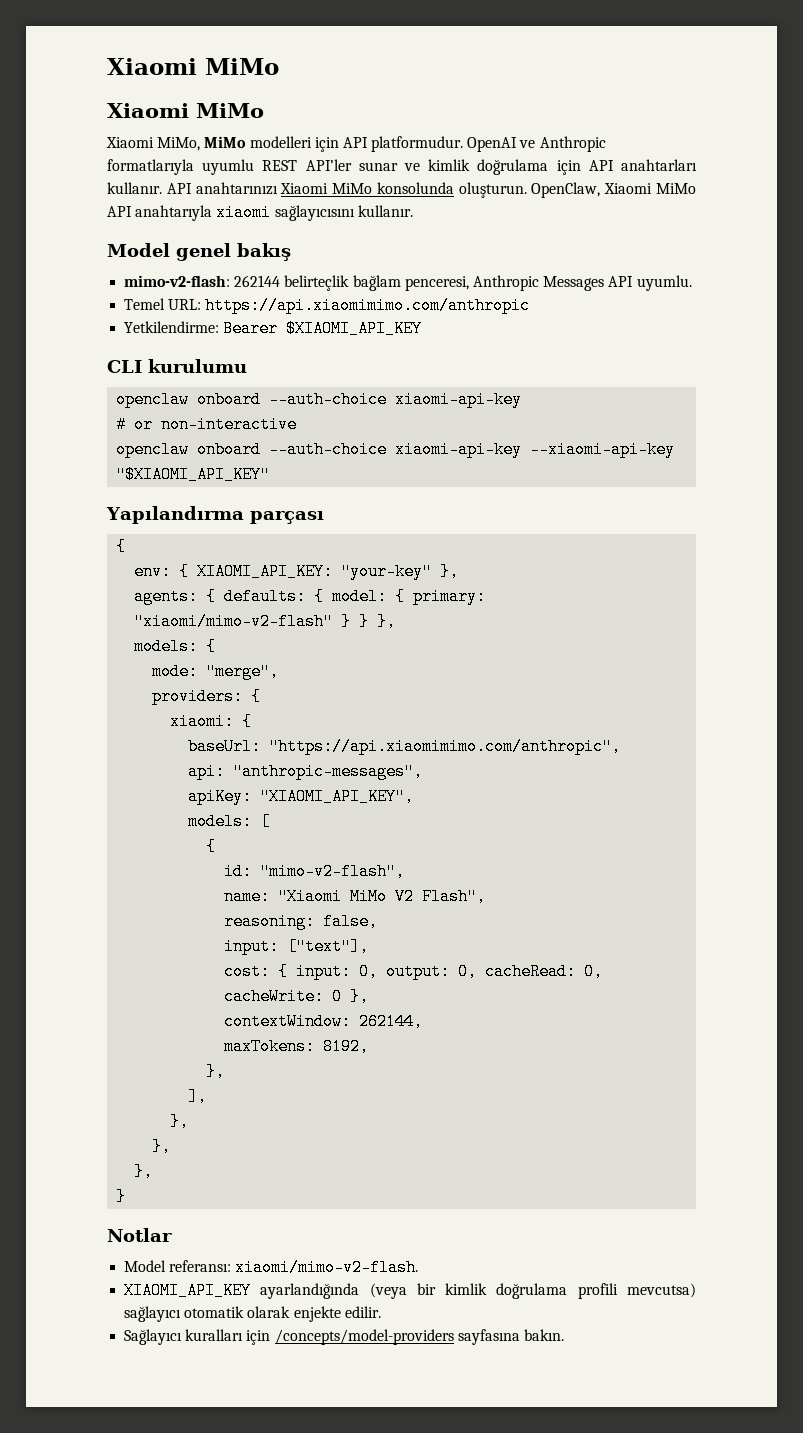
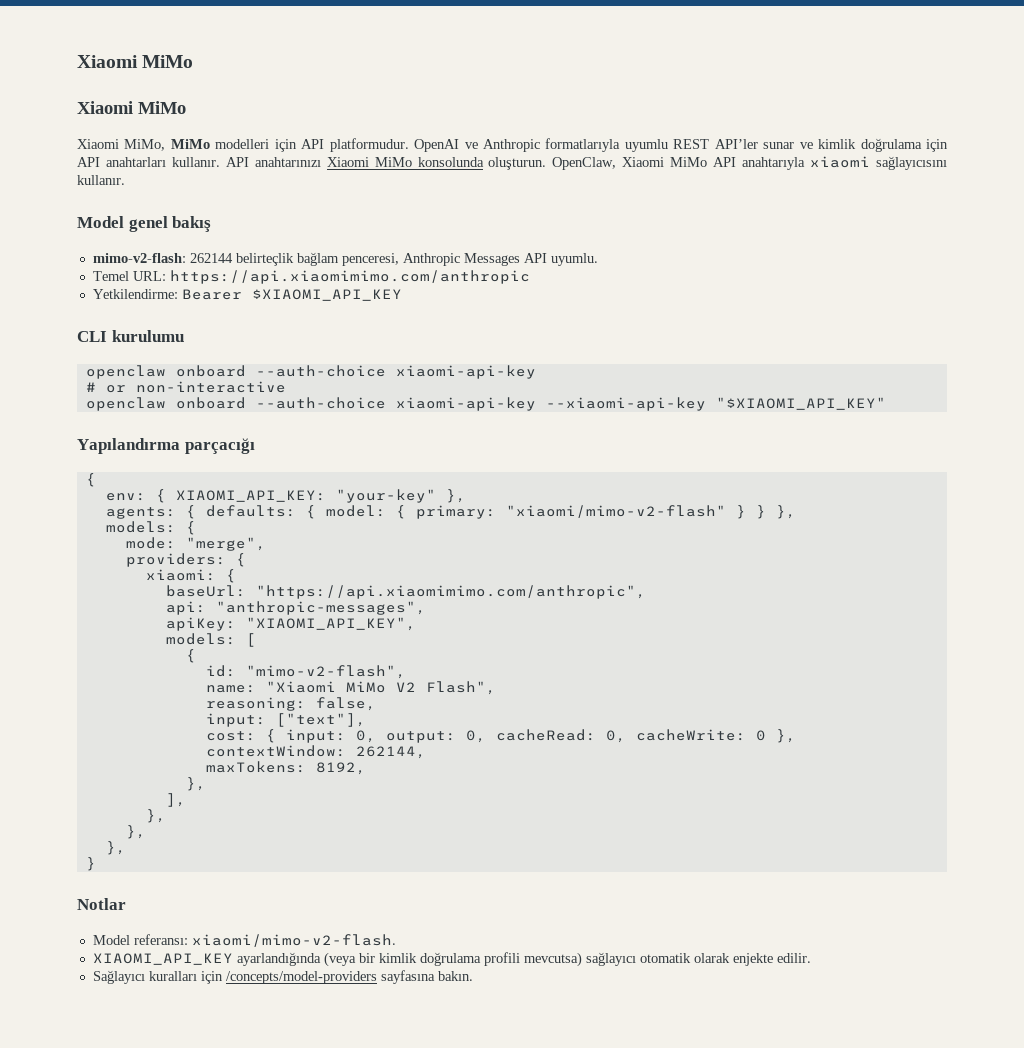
- Yapılandırma parçası
+ Yapılandırma parçacığı

